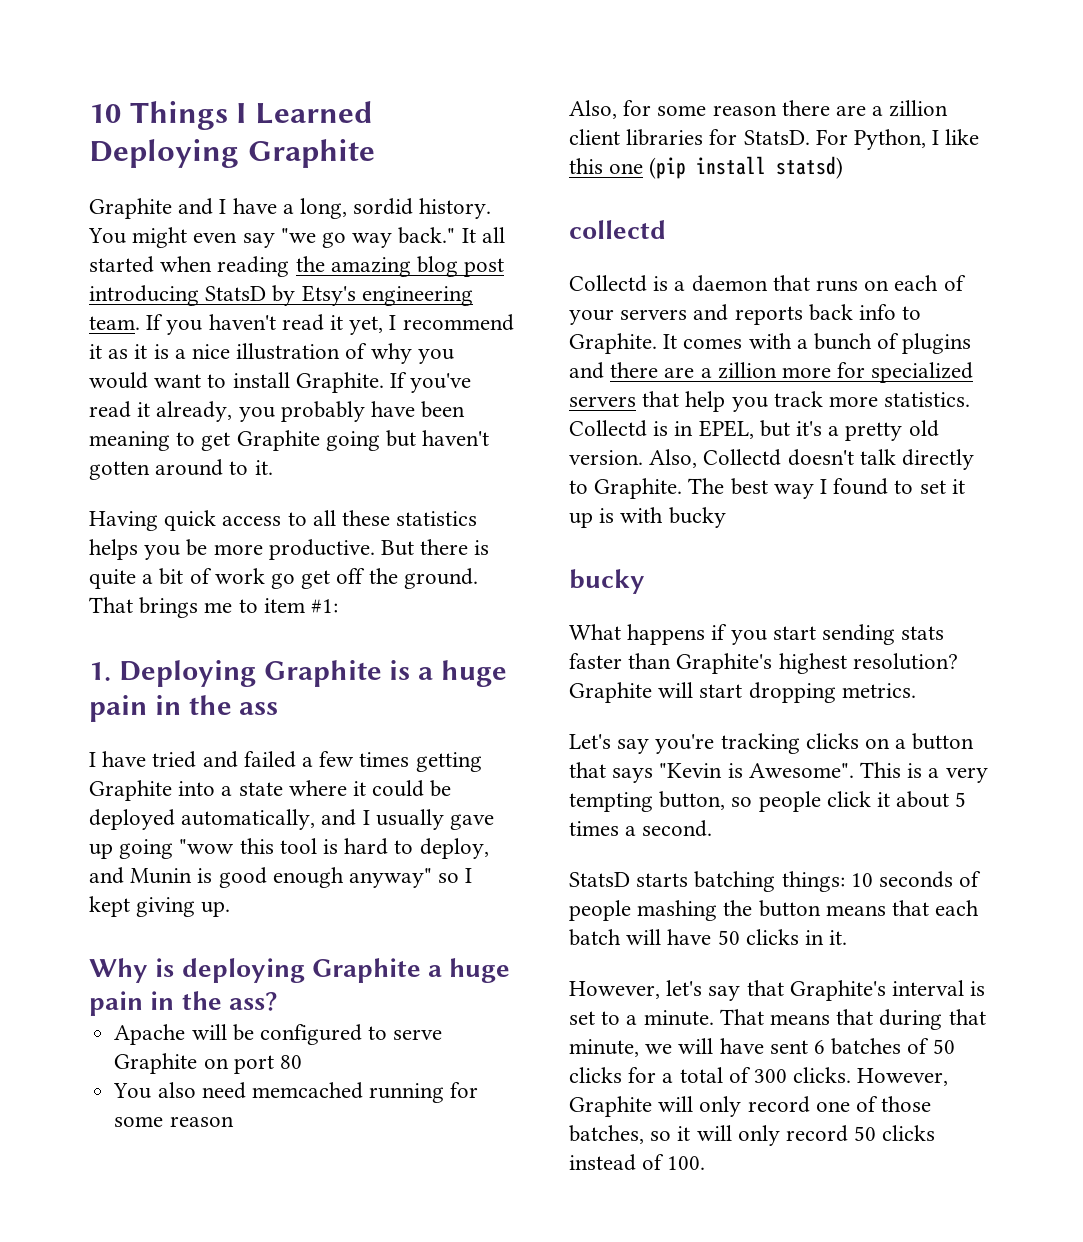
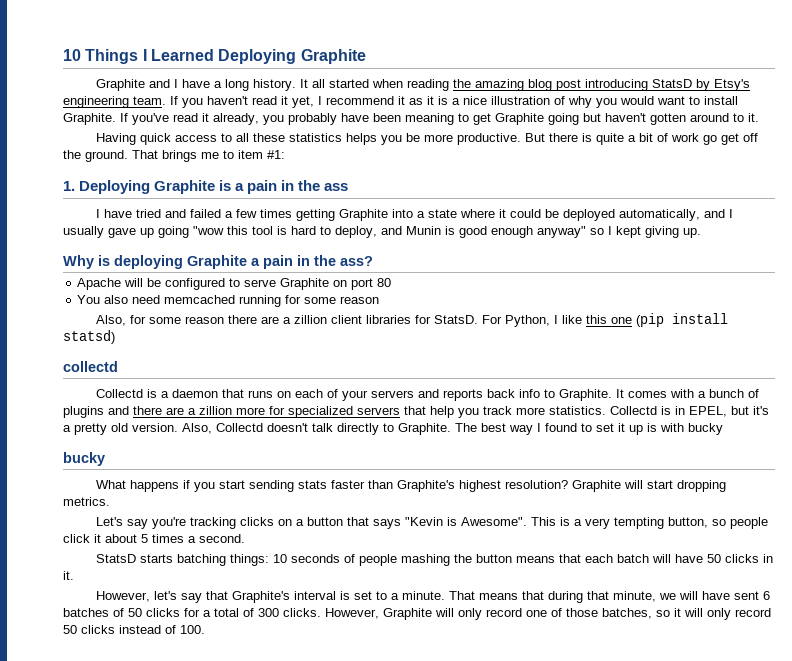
- Graphite and I have a long, sordid history. You might even say "we go way back."
+ Graphite and I have a long history.
- 1. Deploying Graphite is a huge pain in the ass
+ 1. Deploying Graphite is a pain in the ass
- Why is deploying Graphite a huge pain in the ass?
+ Why is deploying Graphite a pain in the ass?

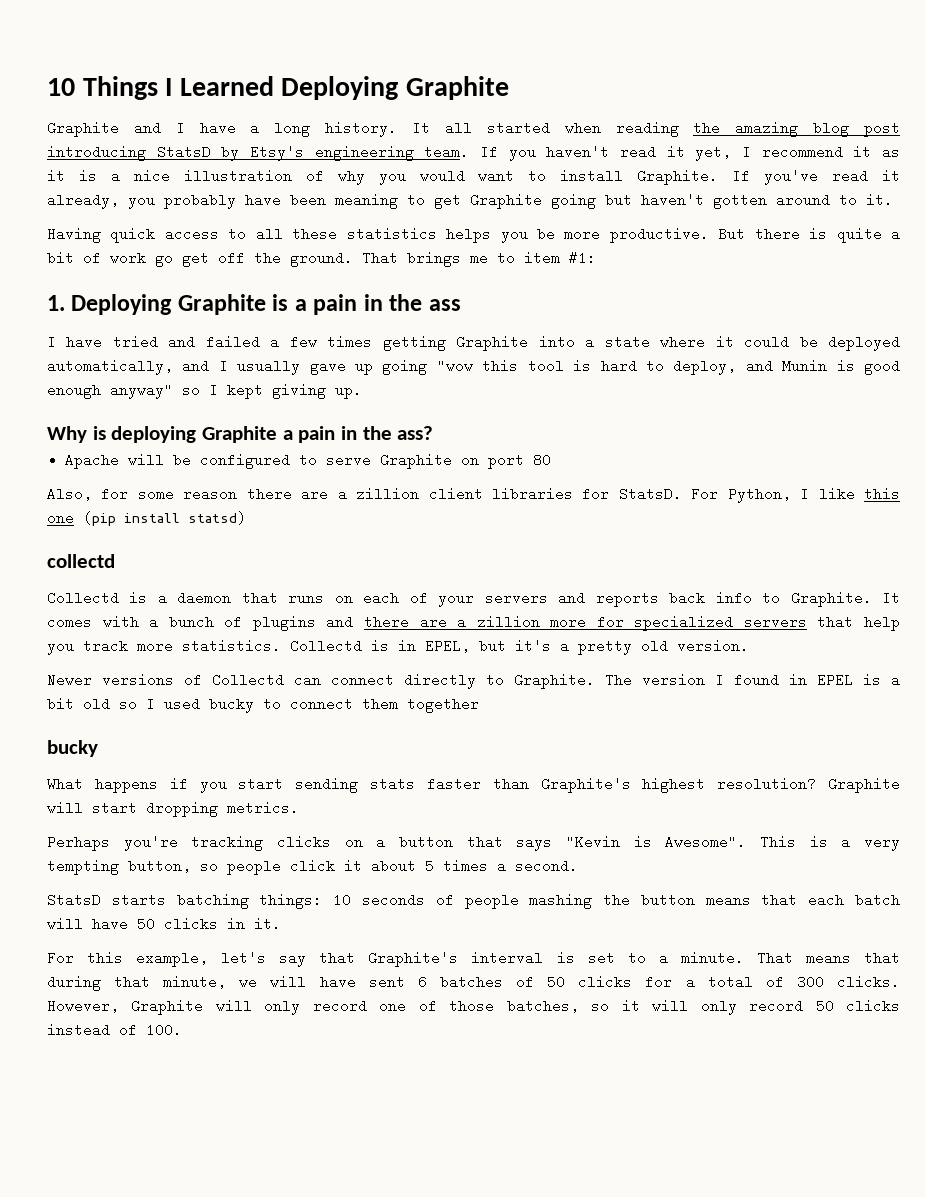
- You also need memcached running for some reason
- Collectd is in EPEL, but it's a pretty old version. Also, Collectd doesn't talk directly to Graphite. The best way I found to set it up is with bucky
+ Collectd is in EPEL, but it's a pretty old version.
+ Newer versions of Collectd can connect directly to Graphite. The version I found in EPEL is a bit old so I used bucky to connect them together
- Let's say you're tracking clicks on a button that says "Kevin is Awesome".
+ Perhaps you're tracking clicks on a button that says "Kevin is Awesome".
- However, let's say that Graphite's interval is set to a minute.
+ For this example, let's say that Graphite's interval is set to a minute.

